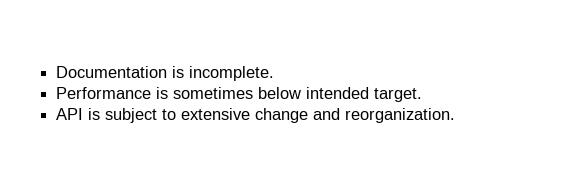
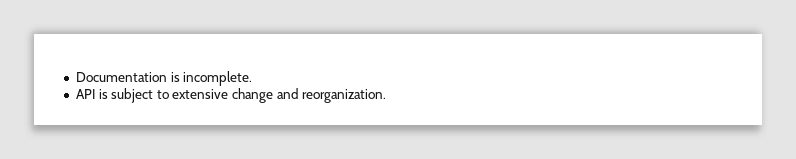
- Performance is sometimes below intended target.

